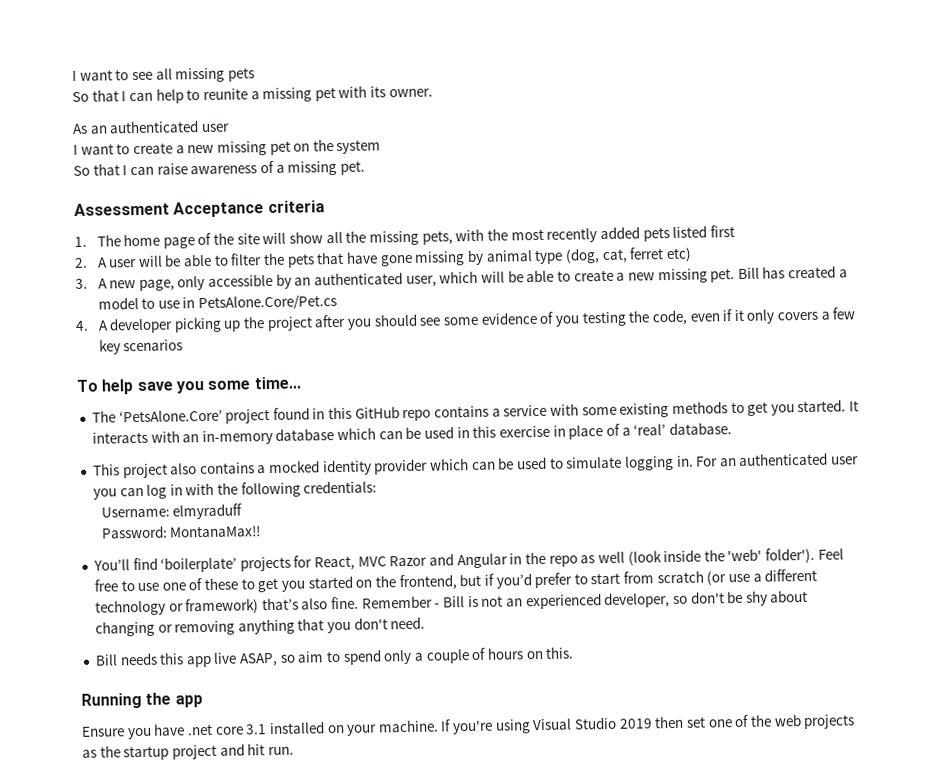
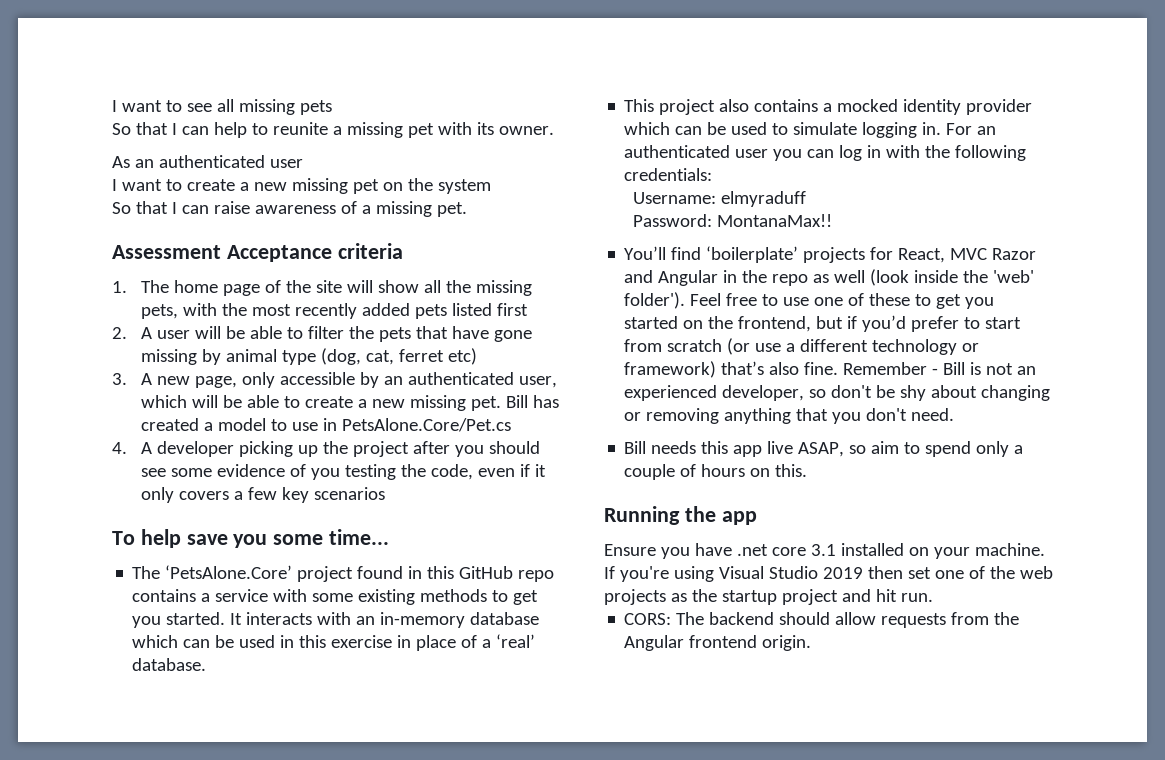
+ CORS: The backend should allow requests from the Angular frontend origin.

